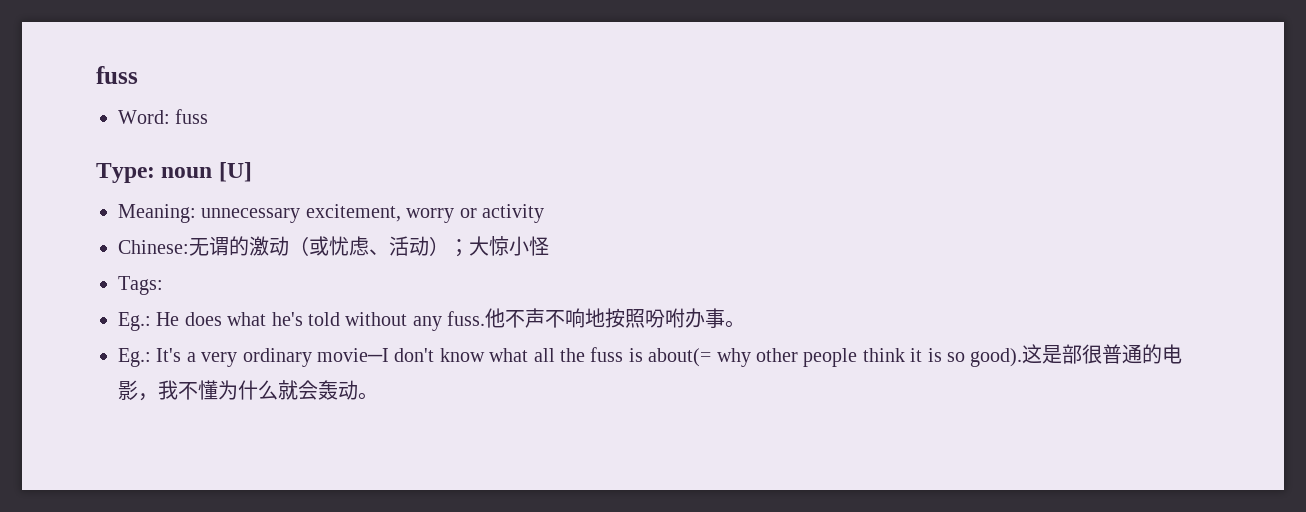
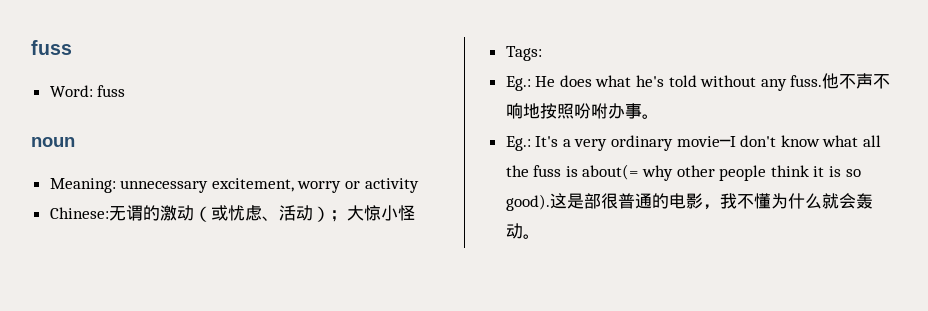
- Type: noun [U]
+ noun

